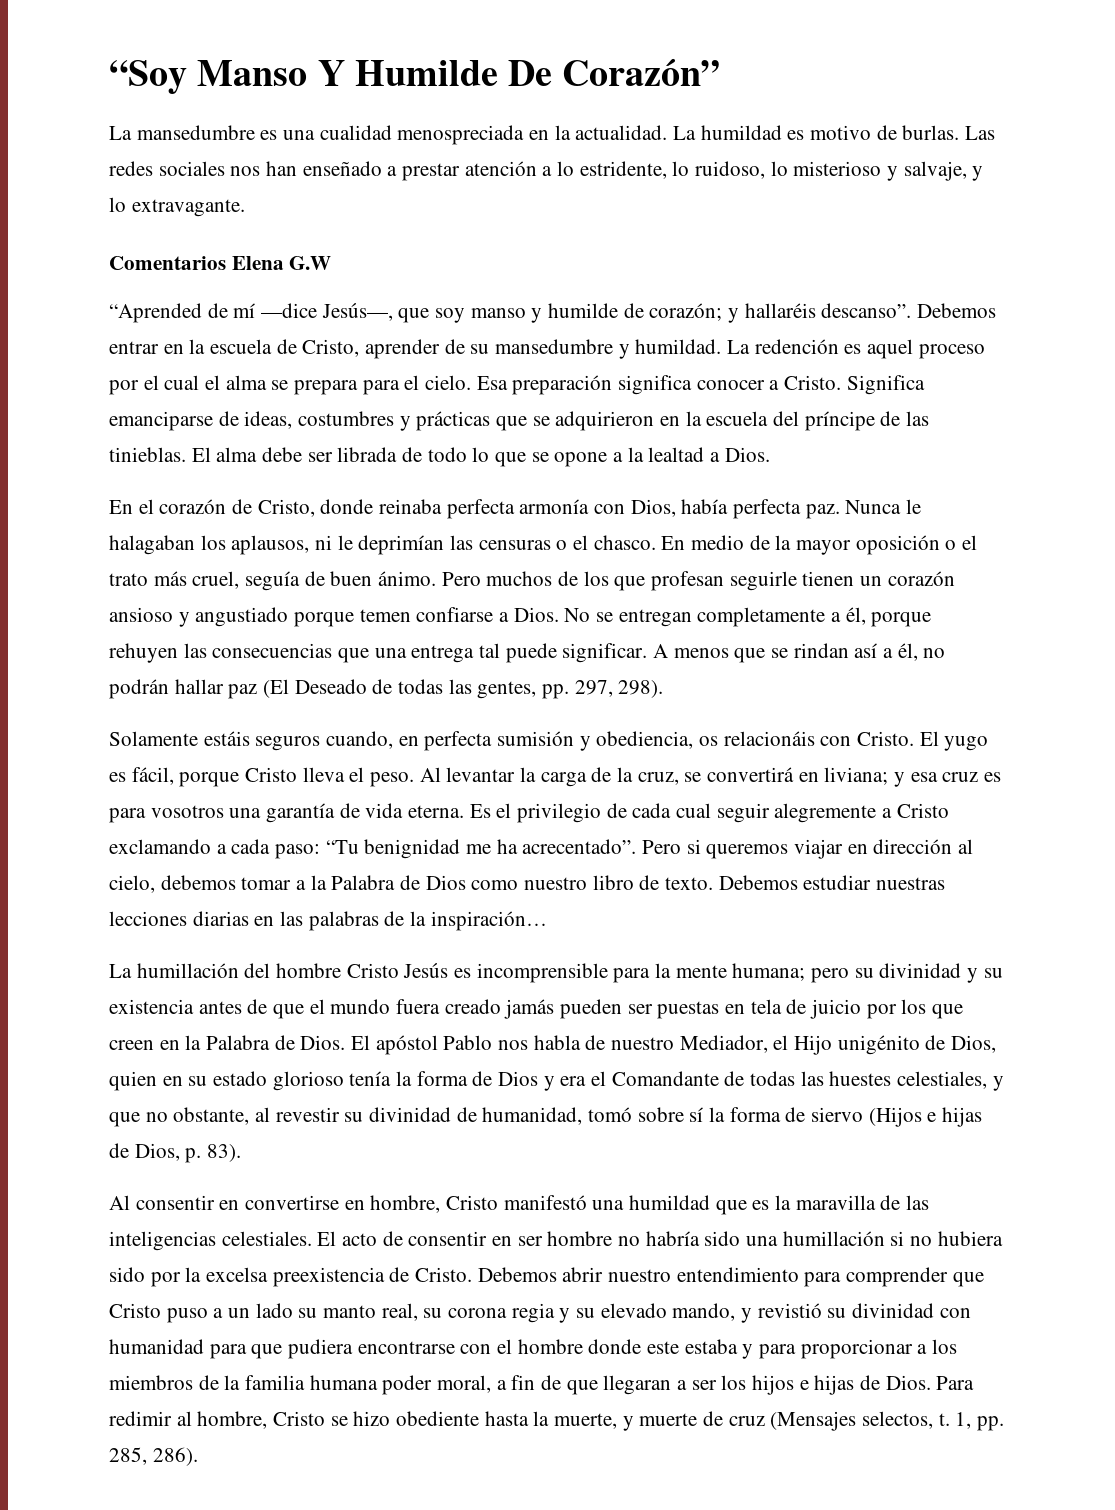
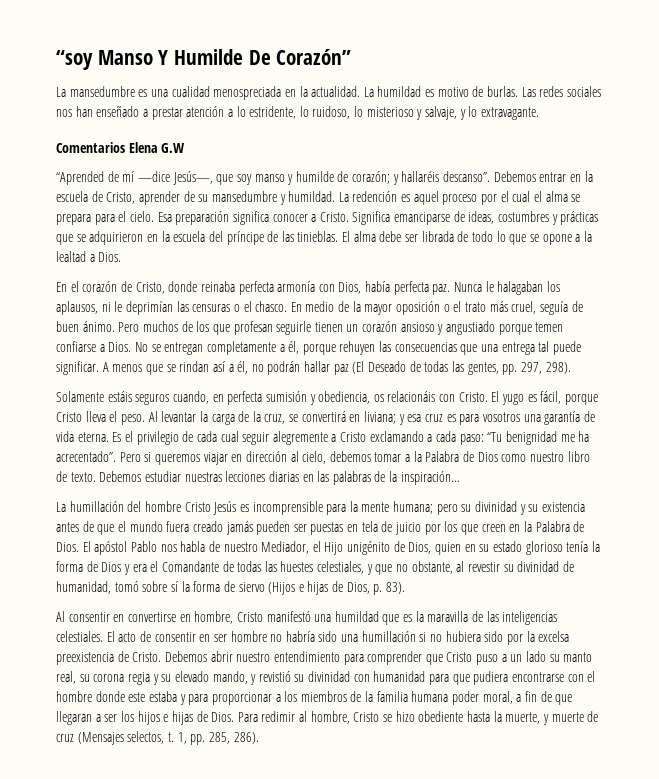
- “Soy Manso Y Humilde De Corazón”
+ “soy Manso Y Humilde De Corazón”

